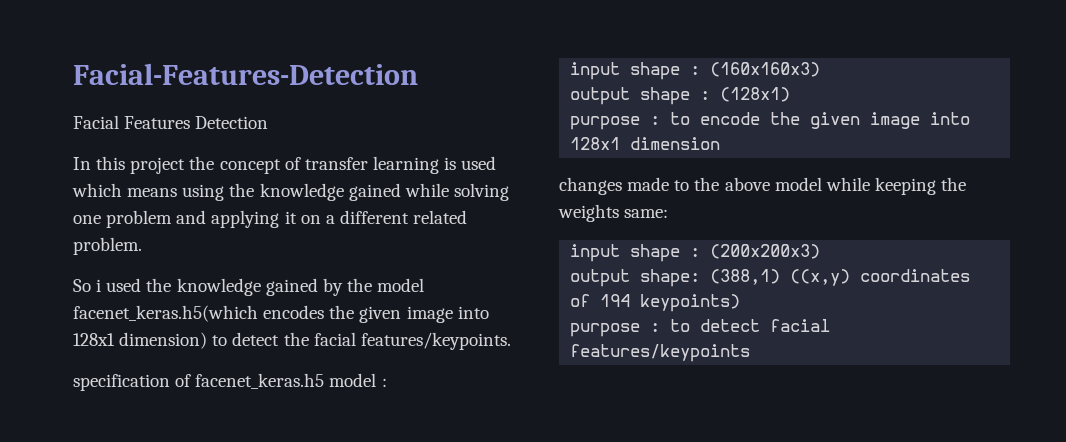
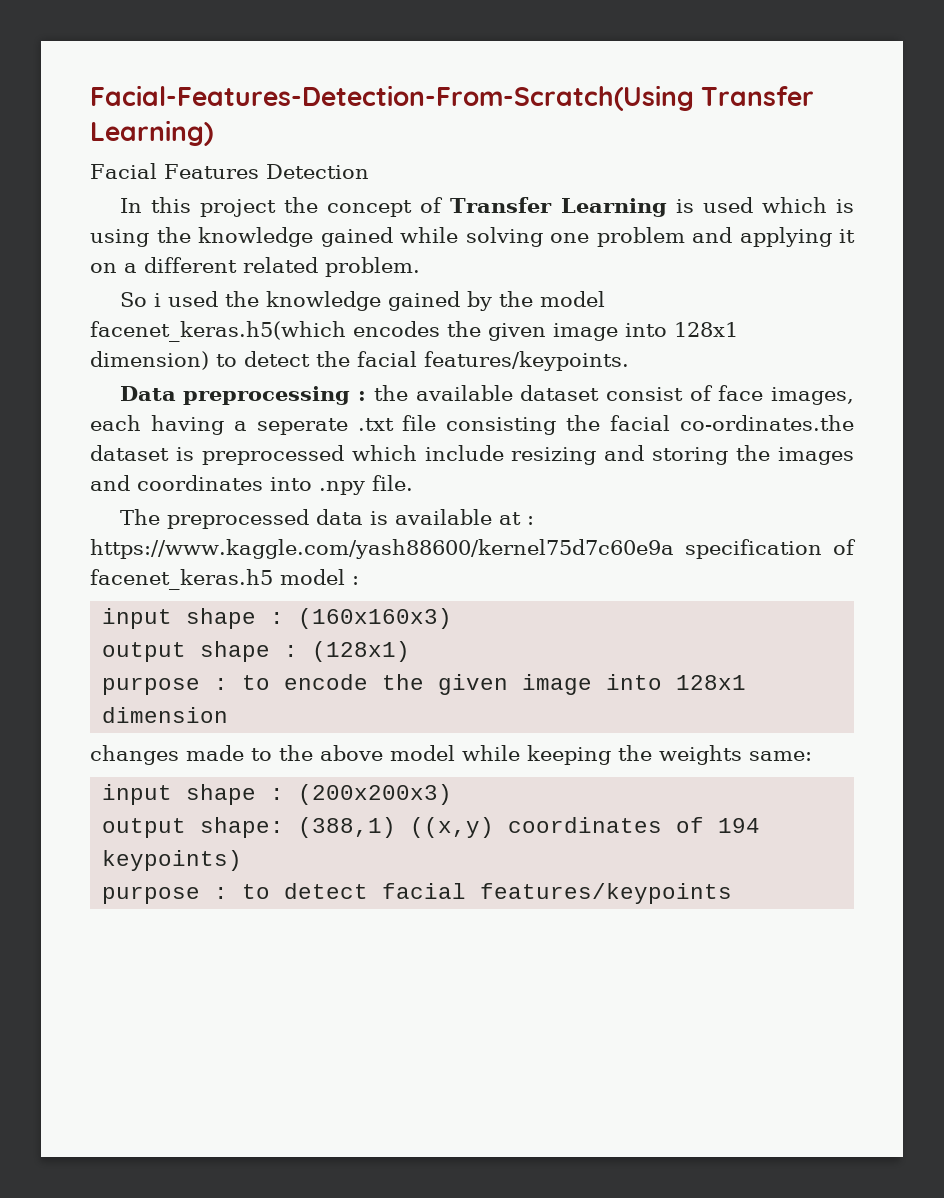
- Facial-Features-Detection
+ Facial-Features-Detection-From-Scratch(Using Transfer Learning)
- In this project the concept of transfer learning is used which means using the knowledge gained while solving one problem and applying it on a different related problem.
+ In this project the concept of Transfer Learning is used which is using the knowledge gained while solving one problem and applying it on a different related problem.
- specification of facenet_keras.h5 model :
+ Data preprocessing : the available dataset consist of face images, each having a seperate .txt file consisting the facial co-ordinates.the dataset is preprocessed which include resizing and storing the images and coordinates into .npy file.
+ The preprocessed data is available at : https://www.kaggle.com/yash88600/kernel75d7c60e9a specification of facenet_keras.h5 model :

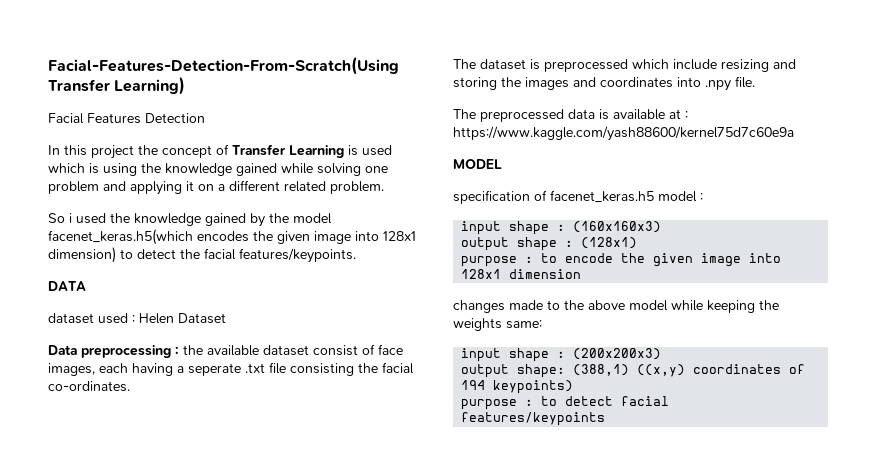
+ DATA
+ dataset used : Helen Dataset
- Data preprocessing : the available dataset consist of face images, each having a seperate .txt file consisting the facial co-ordinates.the dataset is preprocessed which include resizing and storing the images and coordinates into .npy file.
+ Data preprocessing : the available dataset consist of face images, each having a seperate .txt file consisting the facial co-ordinates.
+ The dataset is preprocessed which include resizing and storing the images and coordinates into .npy file.
- The preprocessed data is available at : https://www.kaggle.com/yash88600/kernel75d7c60e9a specification of facenet_keras.h5 model :
+ The preprocessed data is available at : https://www.kaggle.com/yash88600/kernel75d7c60e9a
+ MODEL
+ specification of facenet_keras.h5 model :

